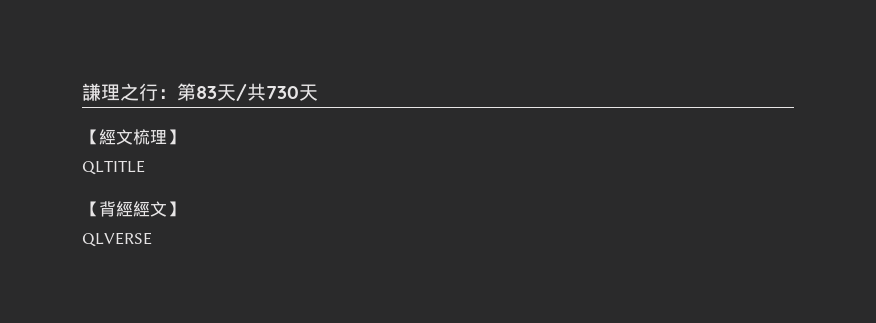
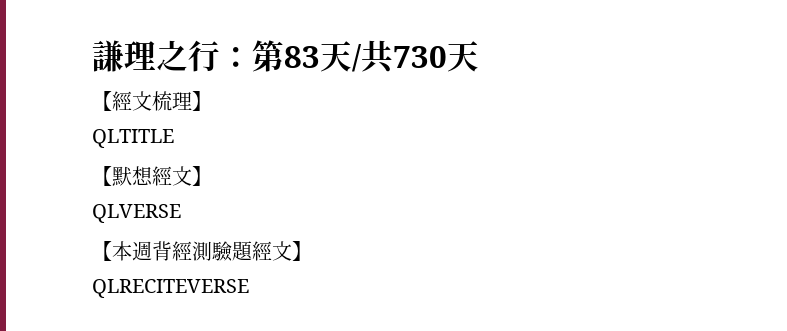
- 【背經經文】
+ 【默想經文】
+ 【本週背經測驗題經文】
+ QLRECITEVERSE

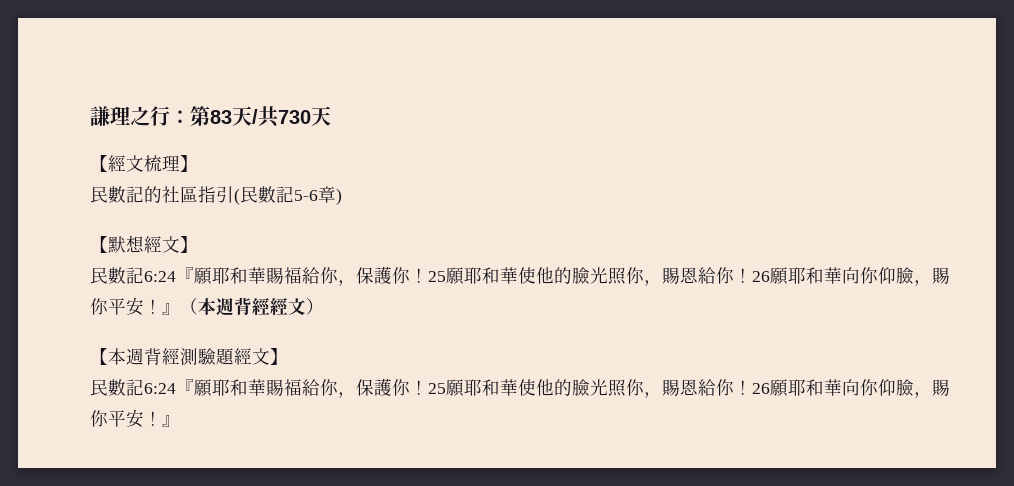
- QLTITLE
+ 民數記的社區指引(民數記5-6章)
  【默想經文】
- QLVERSE
+ 民數記6:24『願耶和華賜福給你，保護你！25願耶和華使他的臉光照你，賜恩給你！26願耶和華向你仰臉，賜你平安！』（本週背經經文）
  【本週背經測驗題經文】
- QLRECITEVERSE
+ 民數記6:24『願耶和華賜福給你，保護你！25願耶和華使他的臉光照你，賜恩給你！26願耶和華向你仰臉，賜你平安！』

